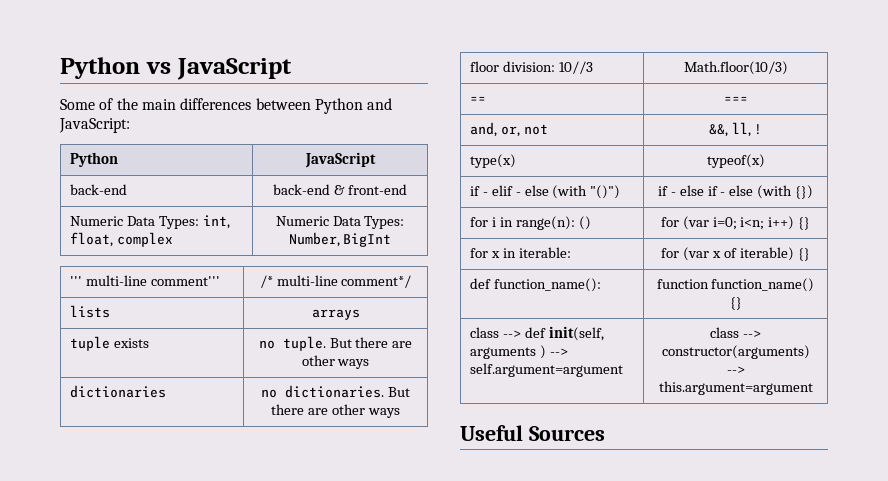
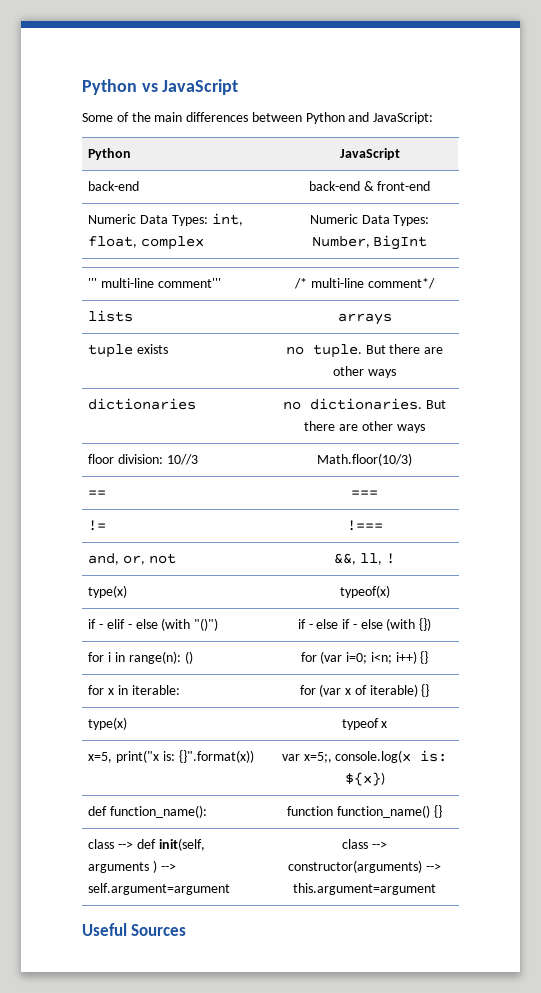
+ != | !===
+ type(x) | typeof x
+ x=5, print("x is: {}".format(x)) | var x=5;, console.log(x is: ${x})

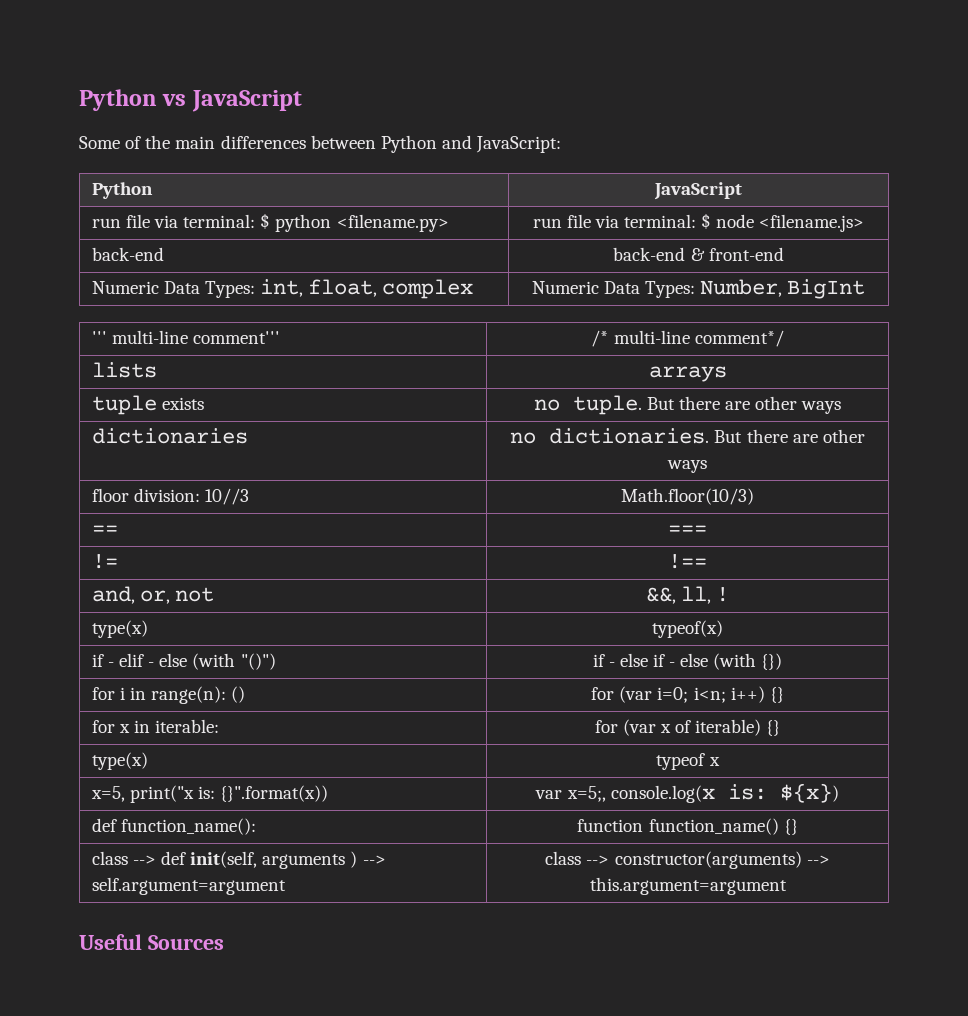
+ run file via terminal: $ python <filename.py> | run file via terminal: $ node <filename.js>
- != | !===
+ != | !==

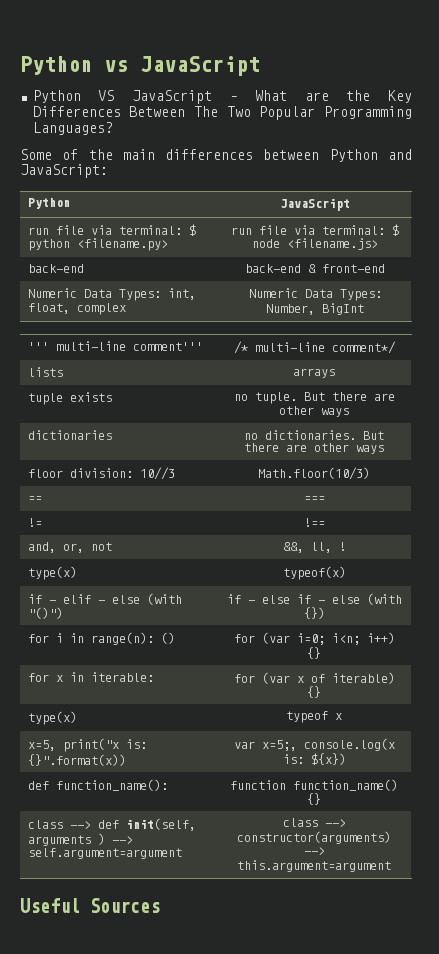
+ Python VS JavaScript – What are the Key Differences Between The Two Popular Programming Languages?

